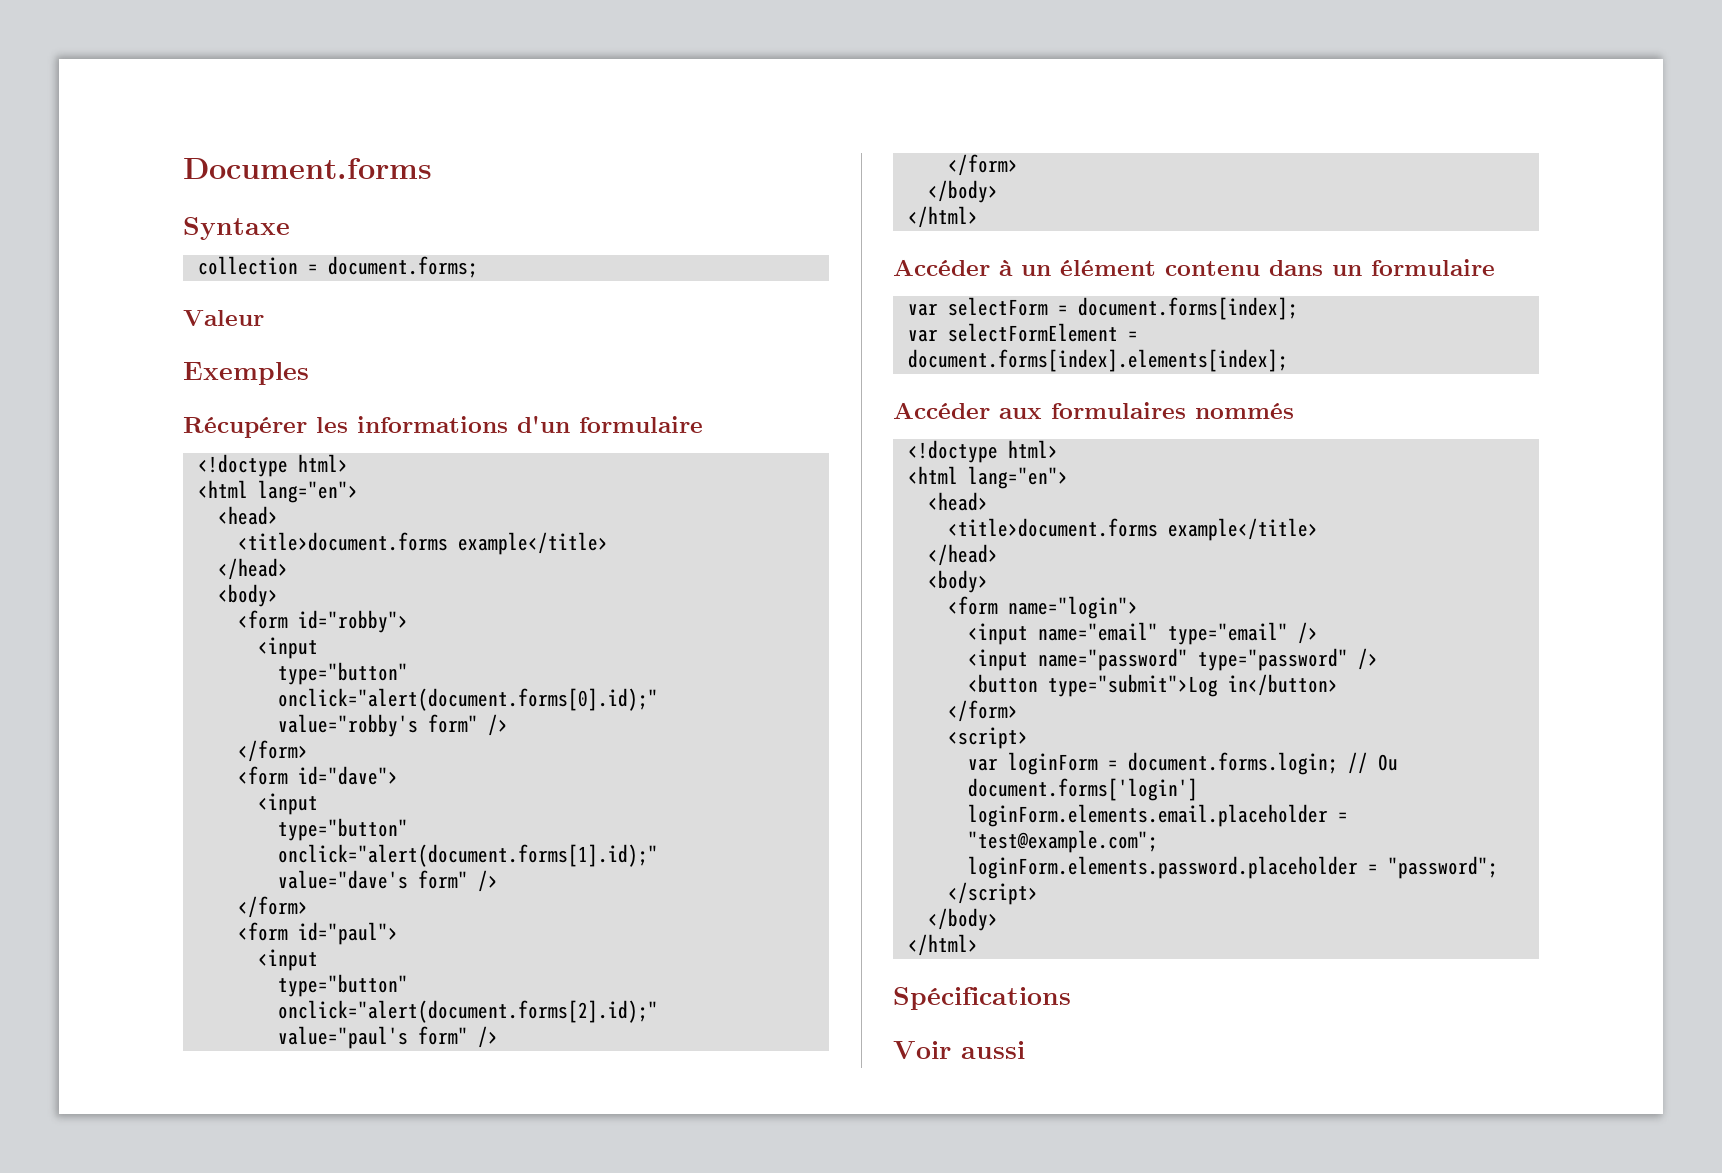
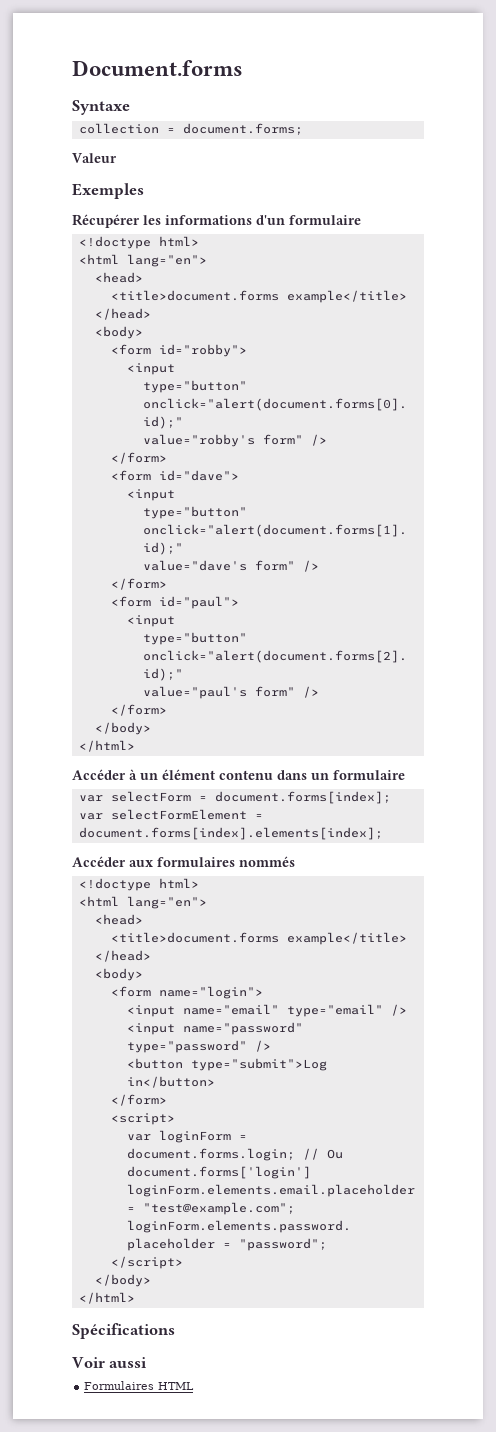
+ Formulaires HTML

